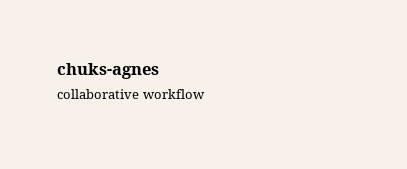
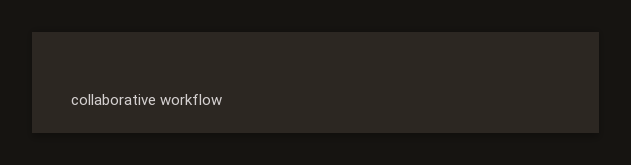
- chuks-agnes

